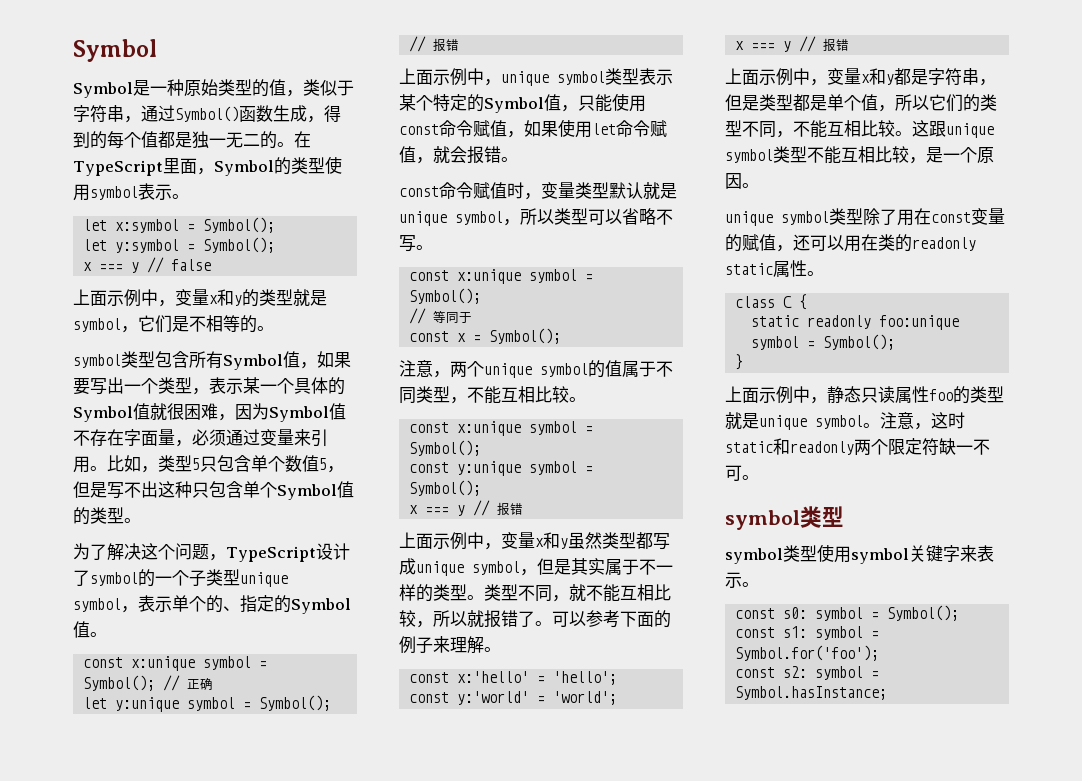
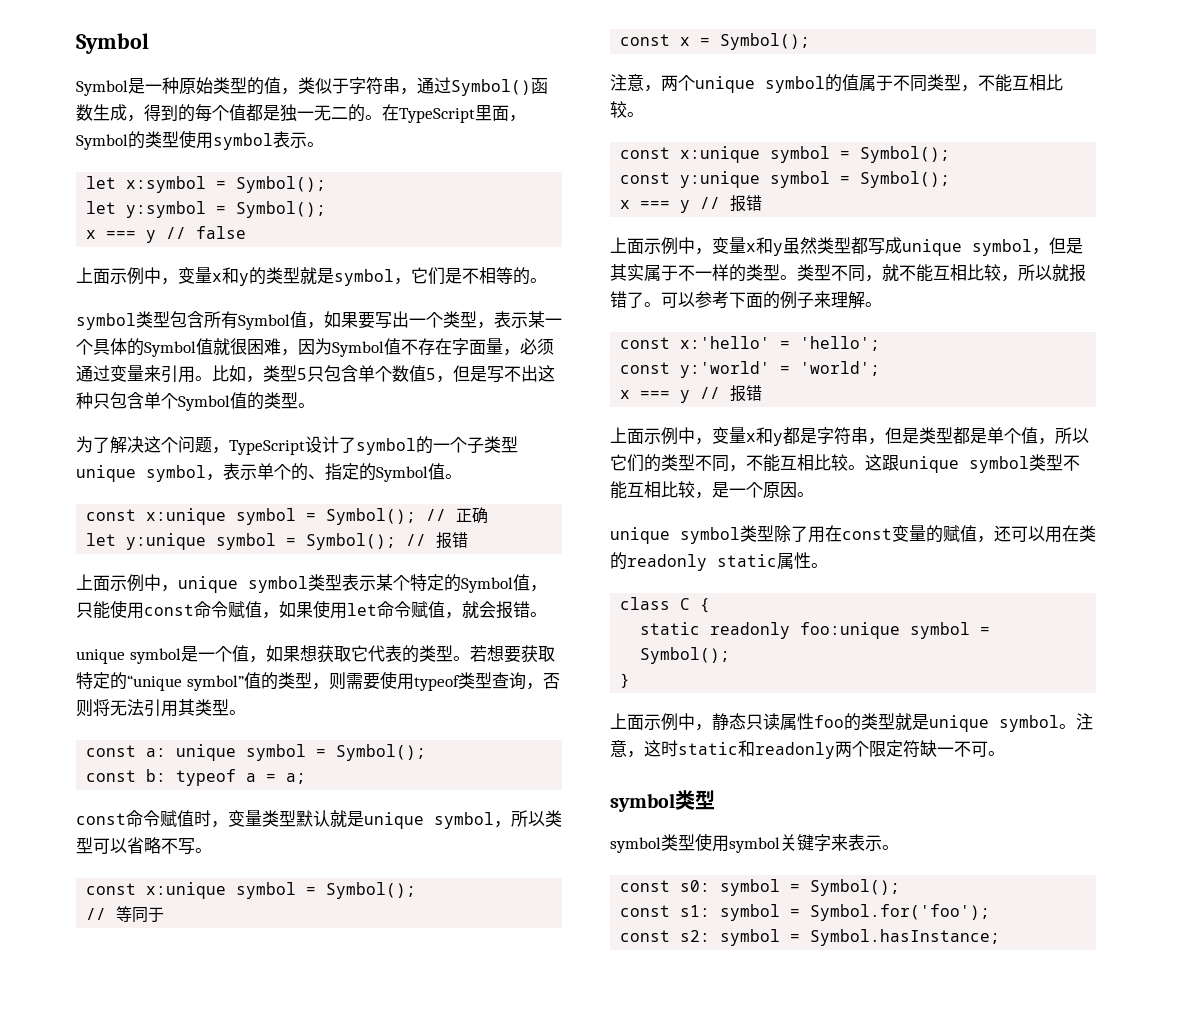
+ unique symbol是一个值，如果想获取它代表的类型。若想要获取特定的“unique symbol”值的类型，则需要使用typeof类型查询，否则将无法引用其类型。
+ const a: unique symbol = Symbol();
+ const b: typeof a = a;

